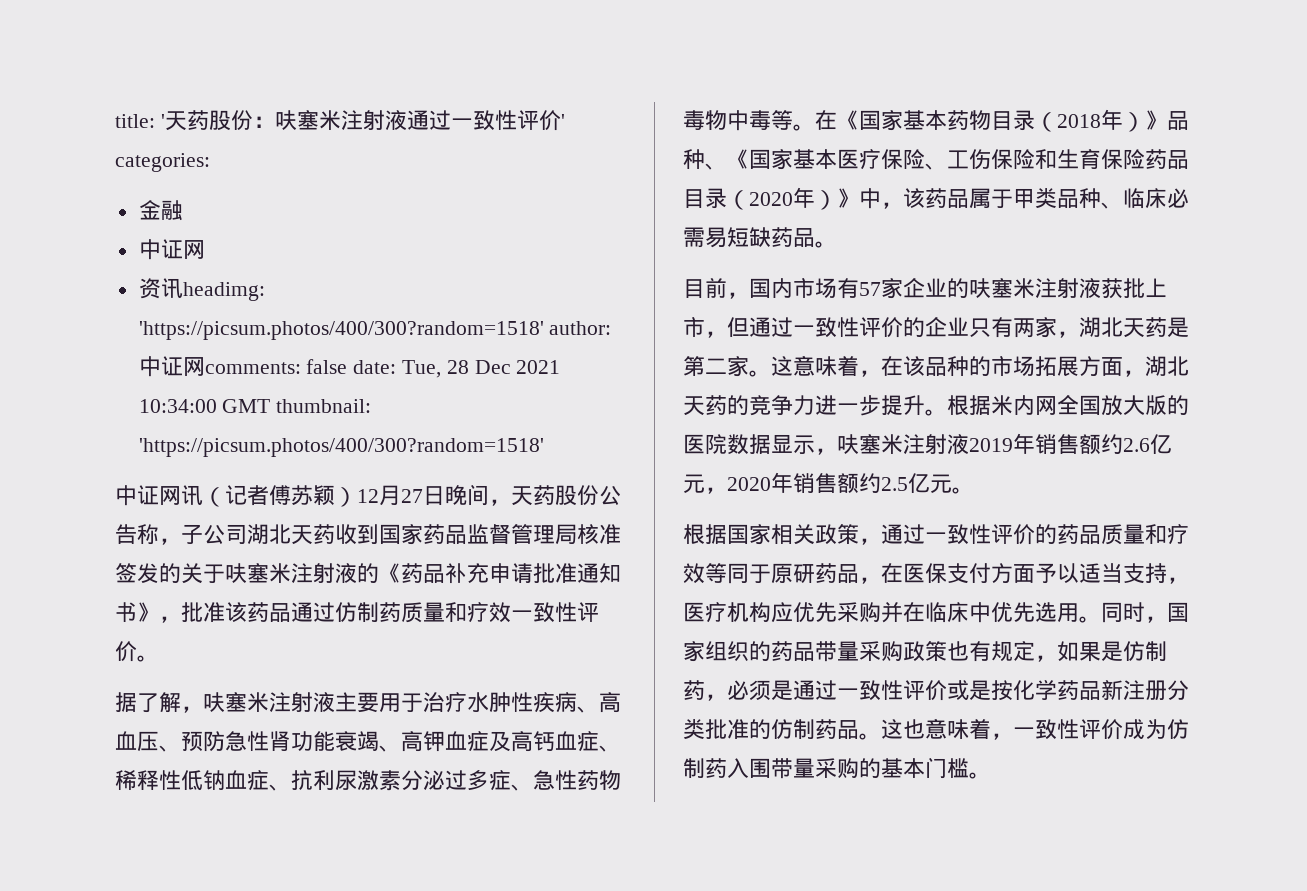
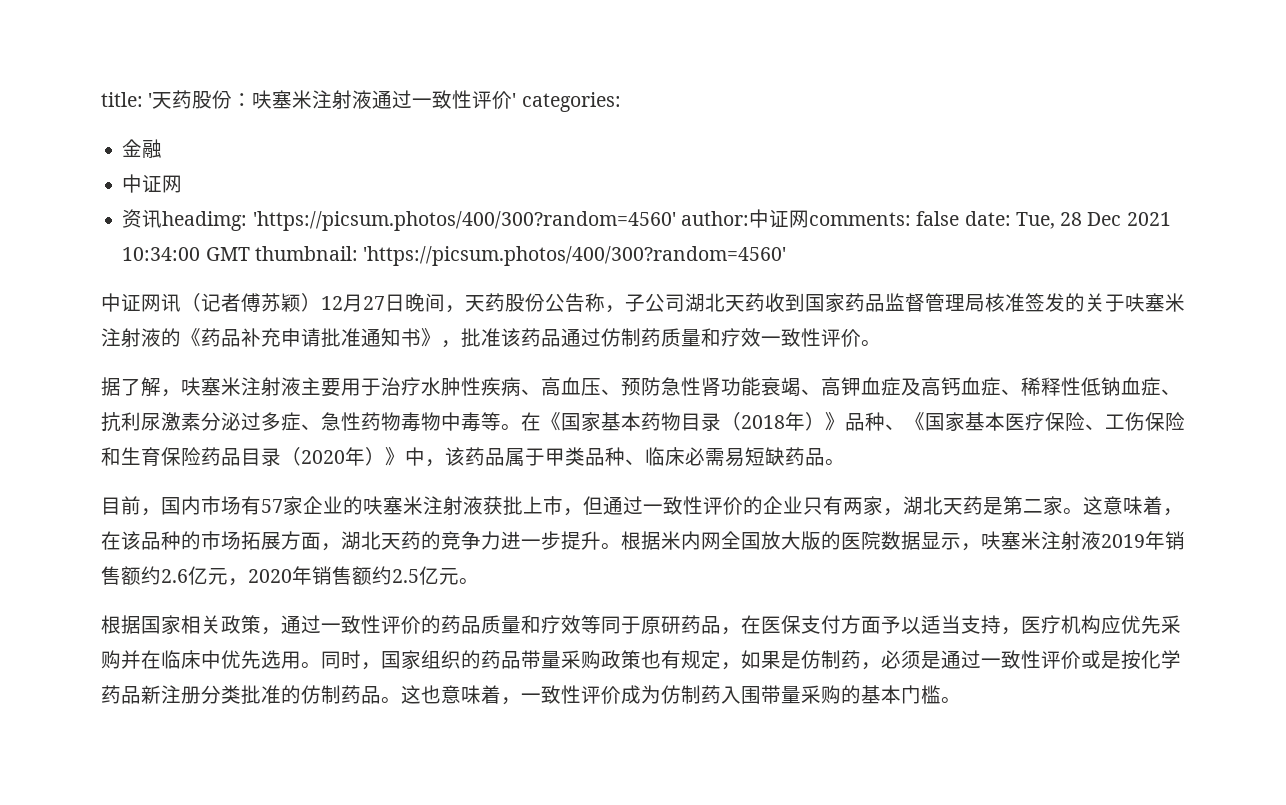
- 资讯headimg: 'https://picsum.photos/400/300?random=1518' author:中证网comments: false date: Tue, 28 Dec 2021 10:34:00 GMT thumbnail: 'https://picsum.photos/400/300?random=1518'
+ 资讯headimg: 'https://picsum.photos/400/300?random=4560' author:中证网comments: false date: Tue, 28 Dec 2021 10:34:00 GMT thumbnail: 'https://picsum.photos/400/300?random=4560'

